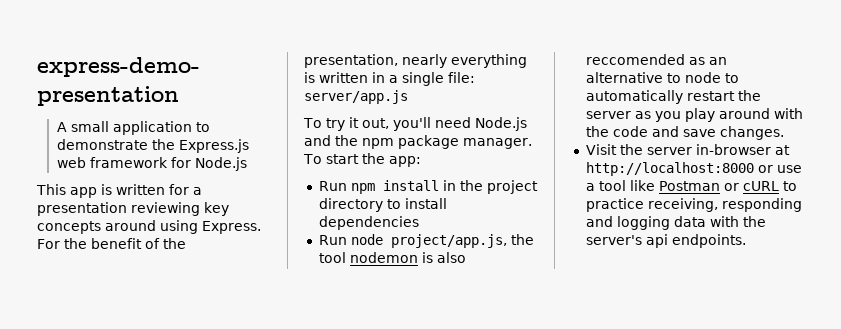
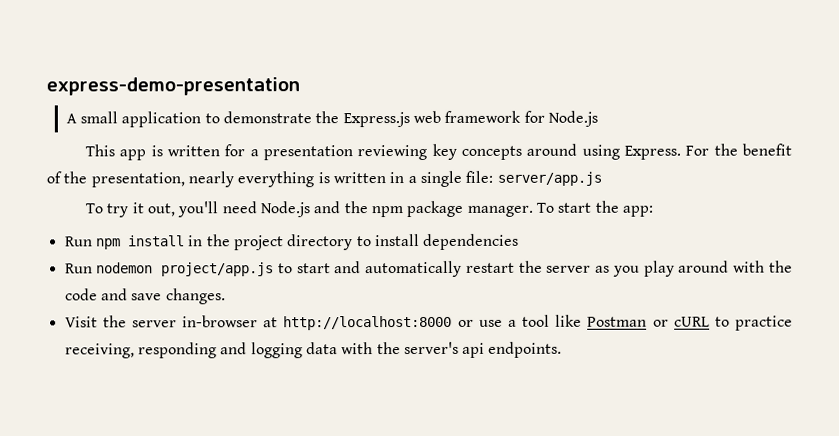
- Run node project/app.js, the tool nodemon is also reccomended as an alternative to node to automatically restart the server as you play around with the code and save changes.
+ Run nodemon project/app.js to start and automatically restart the server as you play around with the code and save changes.

